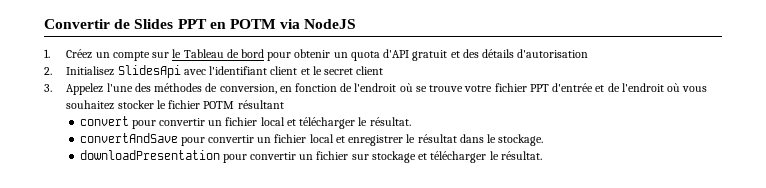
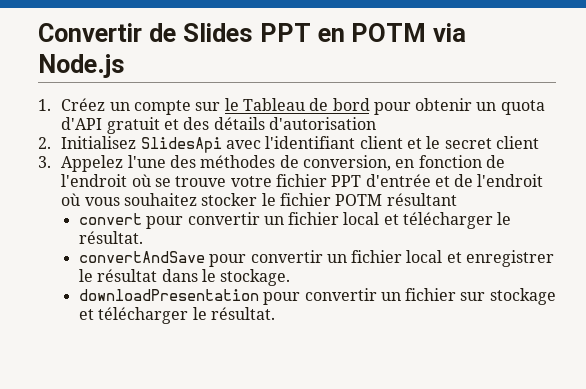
- Convertir de Slides PPT en POTM via NodeJS
+ Convertir de Slides PPT en POTM via Node.js

